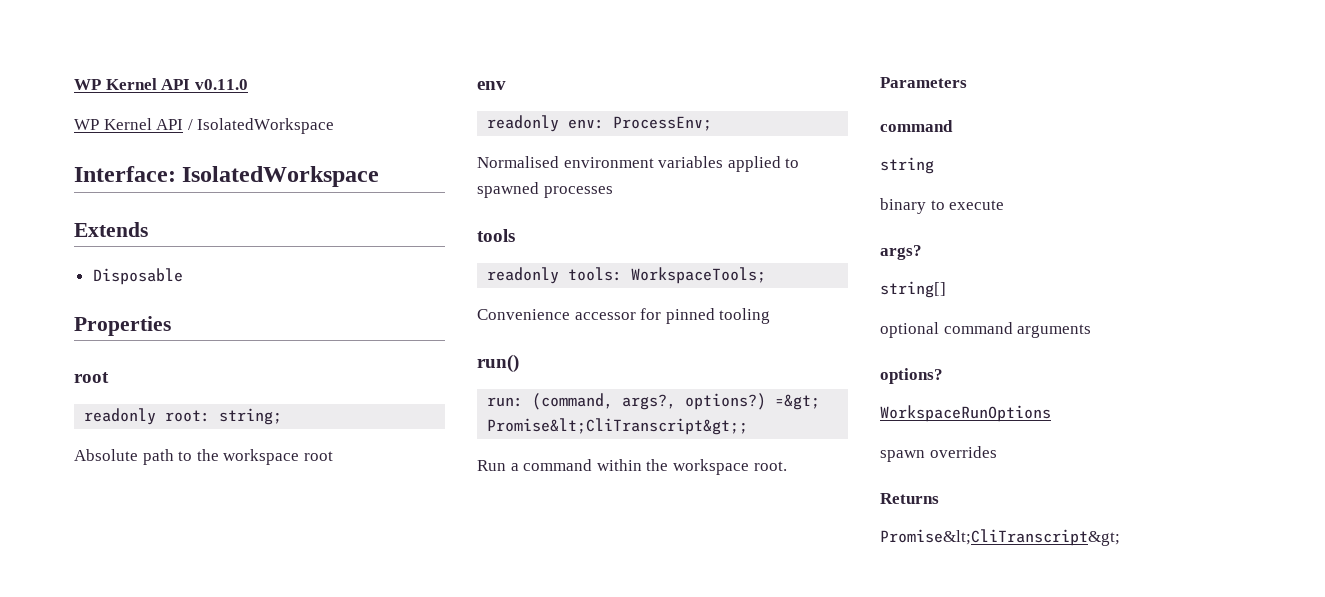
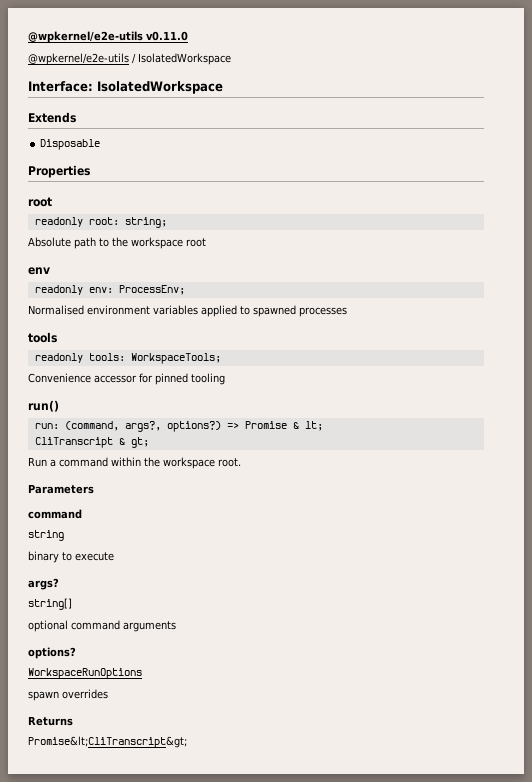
- WP Kernel API v0.11.0
- WP Kernel API / IsolatedWorkspace
+ @wpkernel/e2e-utils v0.11.0
+ @wpkernel/e2e-utils / IsolatedWorkspace
- =&gt; Promise&lt;CliTranscript&gt;;
+ => Promise & lt;
+ CliTranscript & gt;

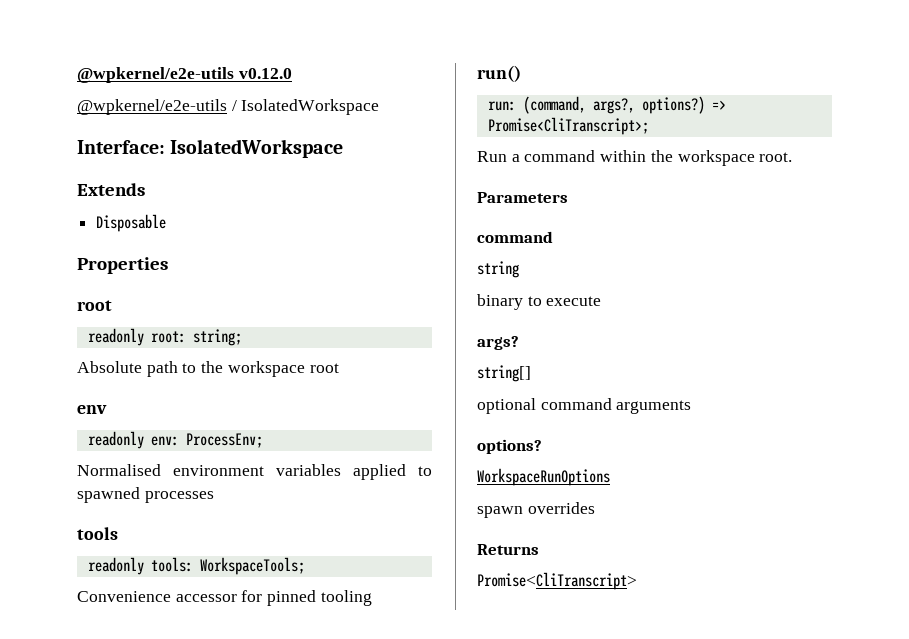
- @wpkernel/e2e-utils v0.11.0
+ @wpkernel/e2e-utils v0.12.0
- => Promise & lt;
- CliTranscript & gt;
+ => Promise<CliTranscript>;
- Promise&lt;CliTranscript&gt;
+ Promise<CliTranscript>

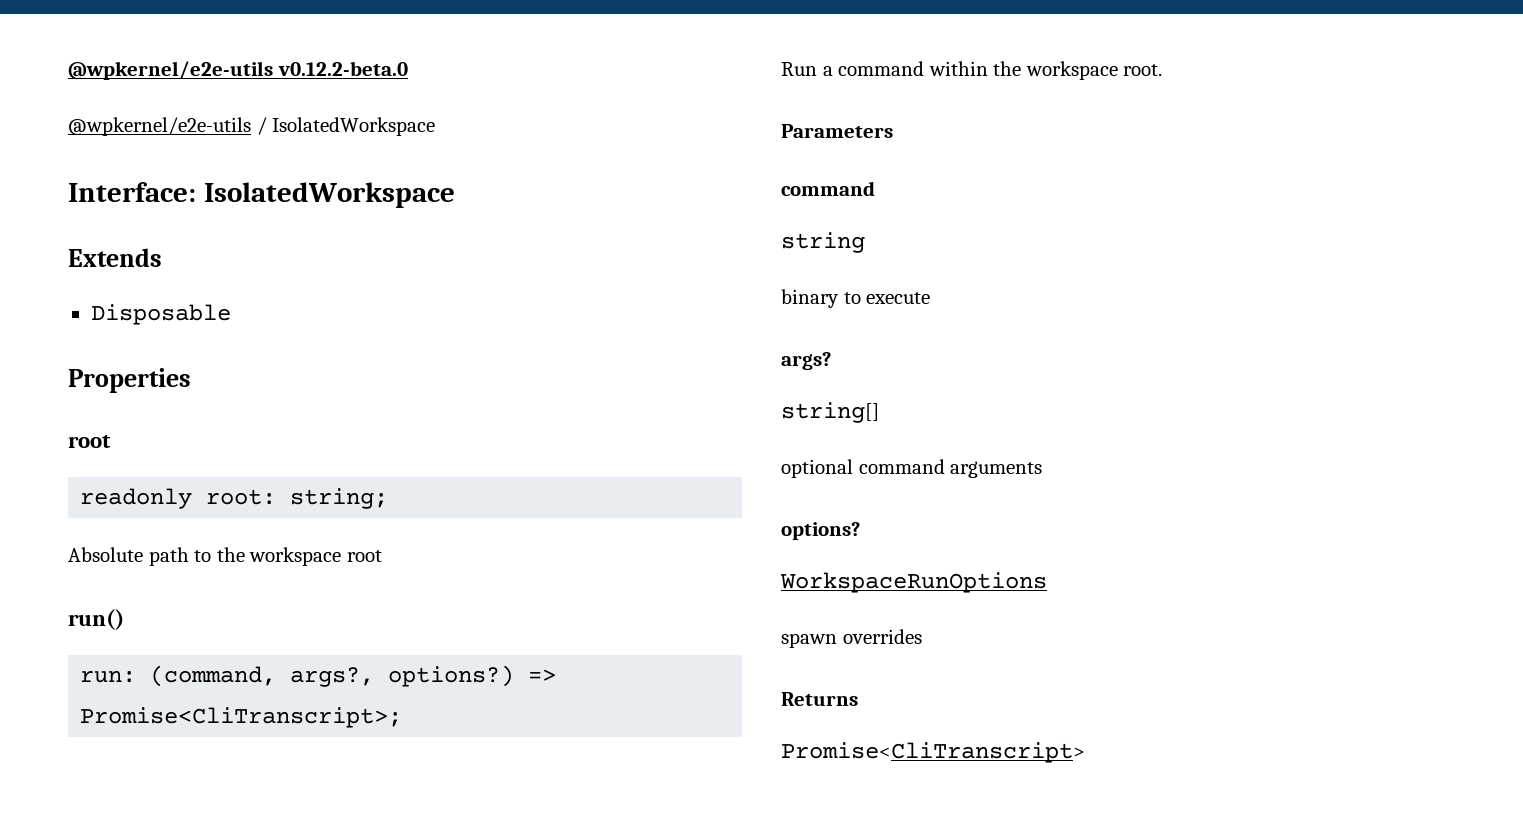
- @wpkernel/e2e-utils v0.12.0
+ @wpkernel/e2e-utils v0.12.2-beta.0
- env
- readonly env: ProcessEnv;
- Normalised environment variables applied to spawned processes
- tools
- readonly tools: WorkspaceTools;
- Convenience accessor for pinned tooling

